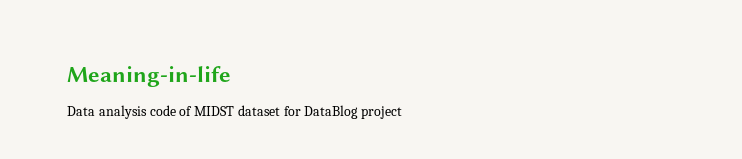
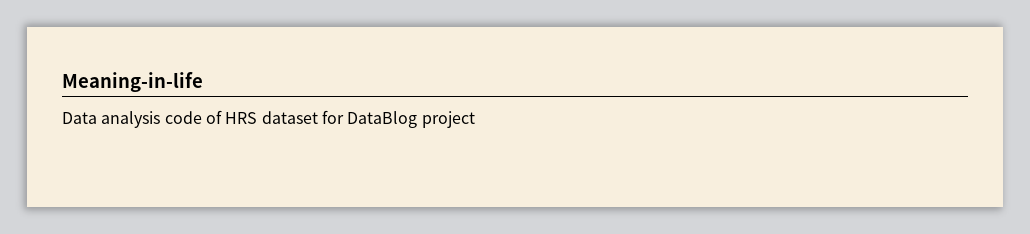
- Data analysis code of MIDST dataset for DataBlog project
+ Data analysis code of HRS dataset for DataBlog project

